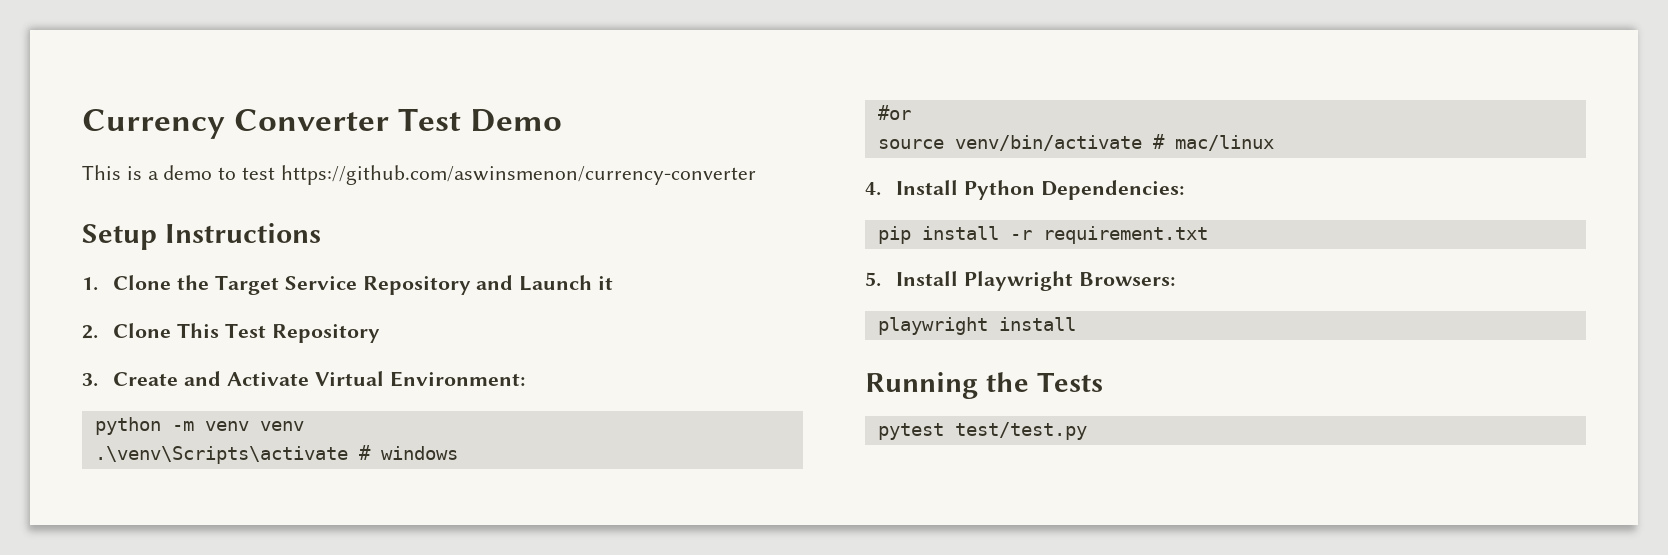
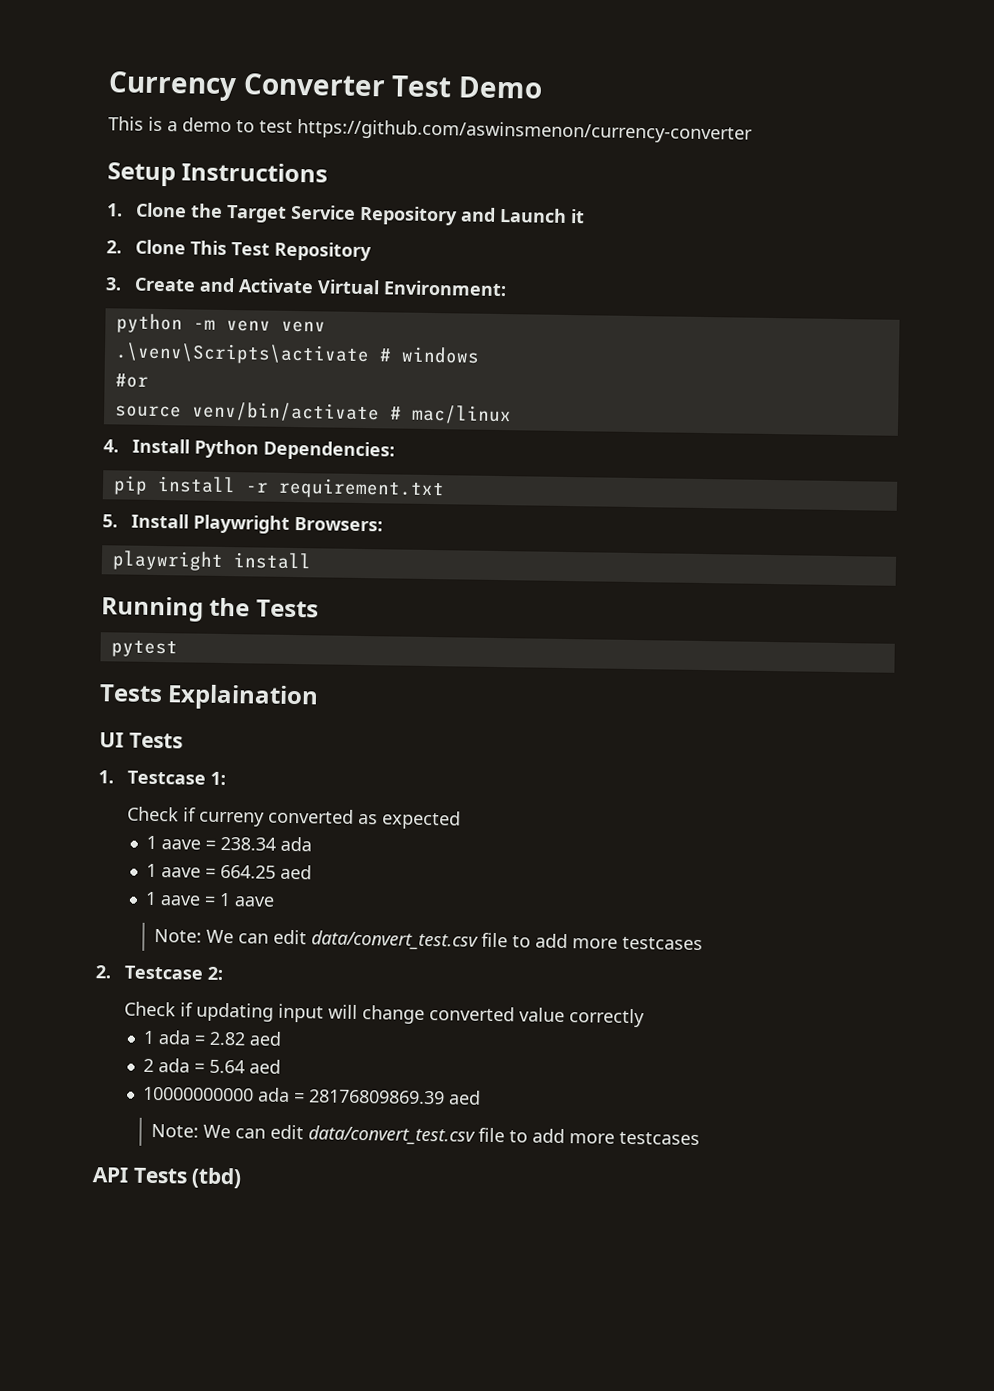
- pytest test/test.py
+ pytest
+ Tests Explaination
+ UI Tests
+ 1. Testcase 1:
+ Check if curreny converted as expected
+ 1 aave = 238.34 ada
+ 1 aave = 664.25 aed
+ 1 aave = 1 aave
+ Note: We can edit data/convert_test.csv file to add more testcases
+ 2. Testcase 2:
+ Check if updating input will change converted value correctly
+ 1 ada = 2.82 aed
+ 2 ada = 5.64 aed
+ 10000000000 ada = 28176809869.39 aed
+ Note: We can edit data/convert_test.csv file to add more testcases
+ API Tests (tbd)

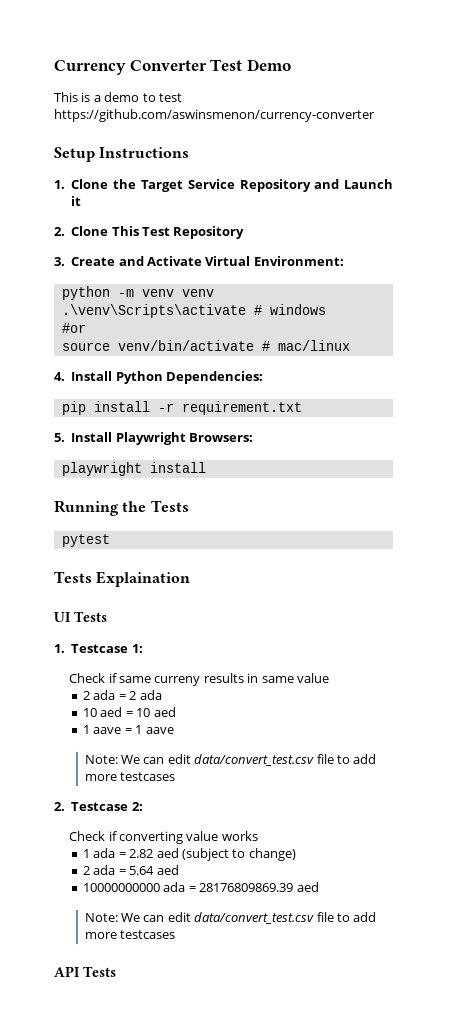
- Check if curreny converted as expected
- 1 aave = 238.34 ada
- 1 aave = 664.25 aed
+ Check if same curreny results in same value
+ 2 ada = 2 ada
+ 10 aed = 10 aed
- Check if updating input will change converted value correctly
+ Check if converting value works
- 1 ada = 2.82 aed
+ 1 ada = 2.82 aed (subject to change)
- API Tests (tbd)
+ API Tests

